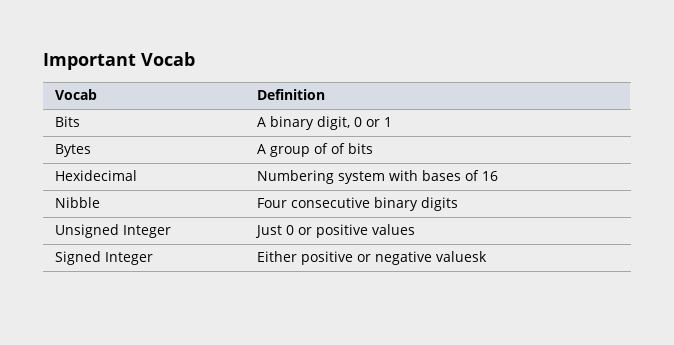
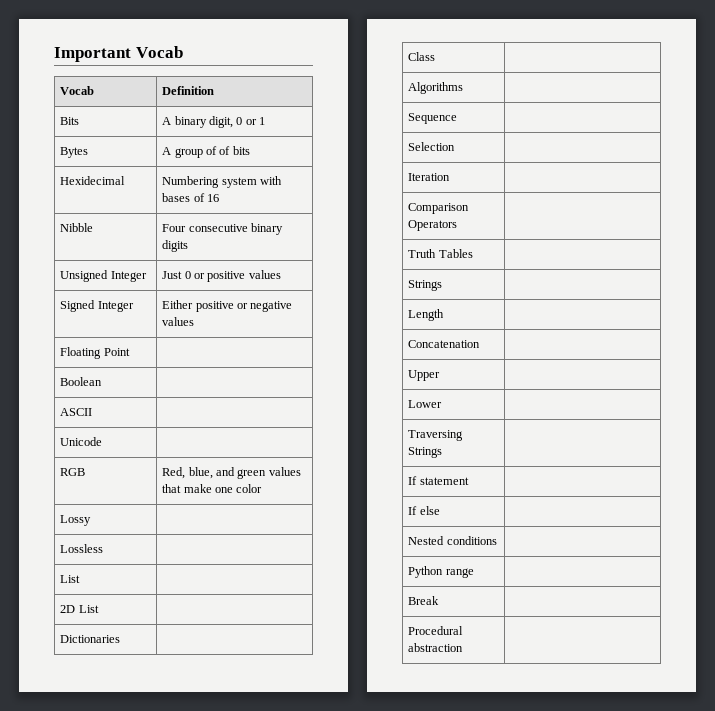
- Signed Integer | Either positive or negative valuesk
+ Signed Integer | Either positive or negative values
+ Floating Point |
+ Boolean |
+ ASCII |
+ Unicode |
+ RGB | Red, blue, and green values that make one color
+ Lossy |
+ Lossless |
+ List |
+ 2D List |
+ Dictionaries |
+ Class |
+ Algorithms |
+ Sequence |
+ Selection |
+ Iteration |
+ Comparison Operators |
+ Truth Tables |
+ Strings |
+ Length |
+ Concatenation |
+ Upper |
+ Lower |
+ Traversing Strings |
+ If statement |
+ If else |
+ Nested conditions |
+ Python range |
+ Break |
+ Procedural abstraction |

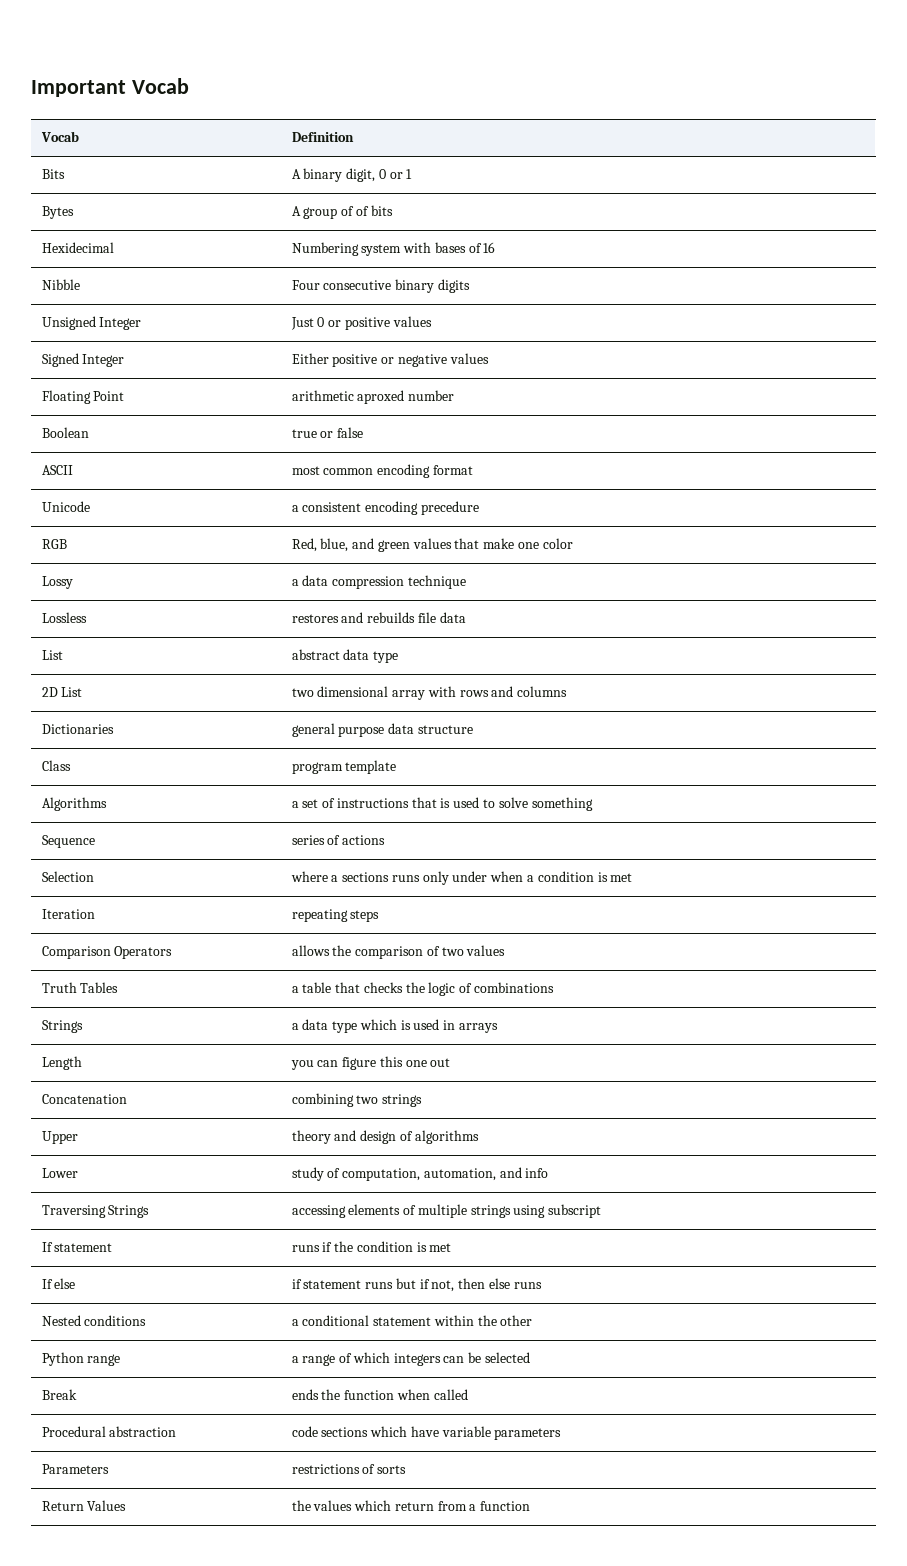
- Floating Point |
- Boolean |
- ASCII |
- Unicode |
+ Floating Point | arithmetic aproxed number
+ Boolean | true or false
+ ASCII | most common encoding format
+ Unicode | a consistent encoding precedure
- Lossy |
- Lossless |
- List |
- 2D List |
- Dictionaries |
+ Lossy | a data compression technique
+ Lossless | restores and rebuilds file data
+ List | abstract data type
+ 2D List | two dimensional array with rows and columns
+ Dictionaries | general purpose data structure
- Class |
+ Class | program template
- Algorithms |
- Sequence |
- Selection |
+ Algorithms | a set of instructions that is used to solve something
+ Sequence | series of actions
+ Selection | where a sections runs only under when a condition is met
- Iteration |
+ Iteration | repeating steps
- Comparison Operators |
- Truth Tables |
- Strings |
- Length |
- Concatenation |
- Upper |
- Lower |
- Traversing Strings |
- If statement |
- If else |
- Nested conditions |
- Python range |
- Break |
- Procedural abstraction |
+ Comparison Operators | allows the comparison of two values
+ Truth Tables | a table that checks the logic of combinations
+ Strings | a data type which is used in arrays
+ Length | you can figure this one out
+ Concatenation | combining two strings
+ Upper | theory and design of algorithms
+ Lower | study of computation, automation, and info
+ Traversing Strings | accessing elements of multiple strings using subscript
+ If statement | runs if the condition is met
+ If else | if statement runs but if not, then else runs
+ Nested conditions | a conditional statement within the other
+ Python range | a range of which integers can be selected
+ Break | ends the function when called
+ Procedural abstraction | code sections which have variable parameters
+ Parameters | restrictions of sorts
+ Return Values | the values which return from a function

